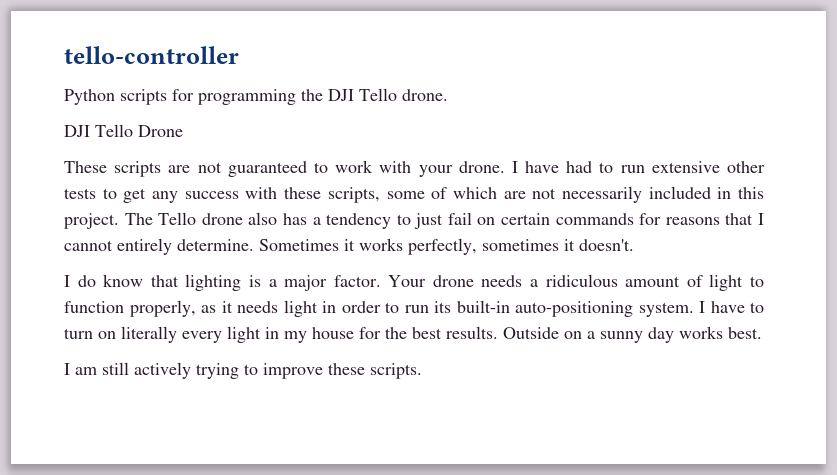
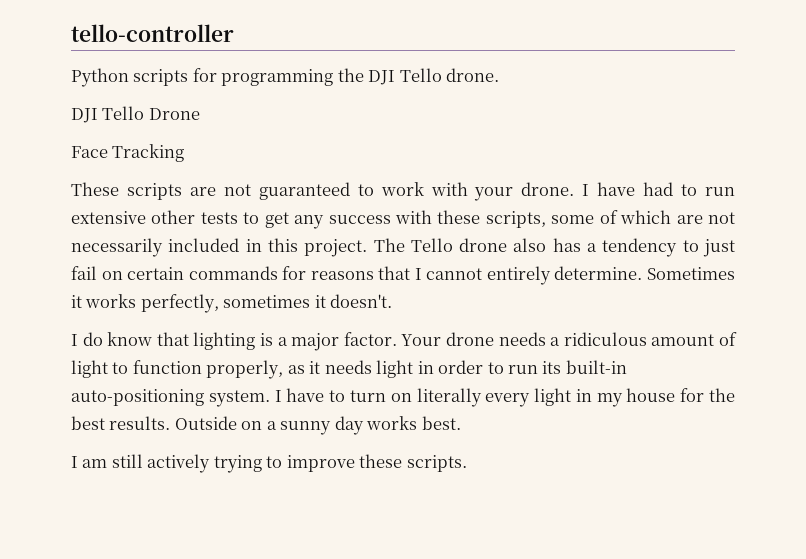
+ Face Tracking

